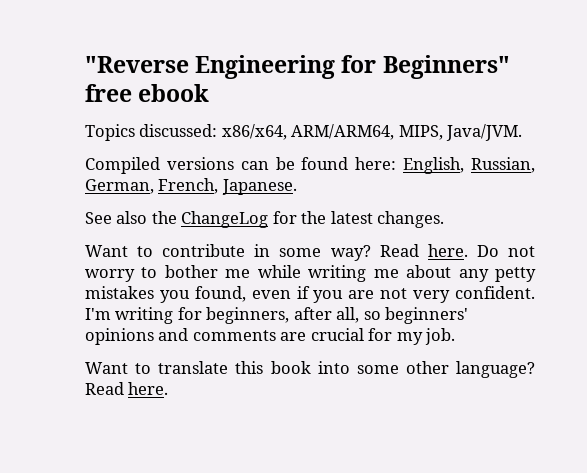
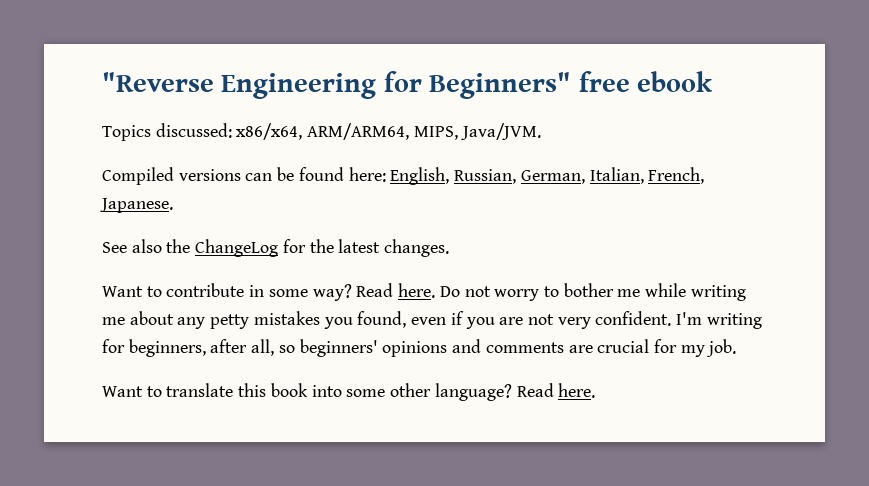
- Compiled versions can be found here: English, Russian, German, French, Japanese.
+ Compiled versions can be found here: English, Russian, German, Italian, French, Japanese.

